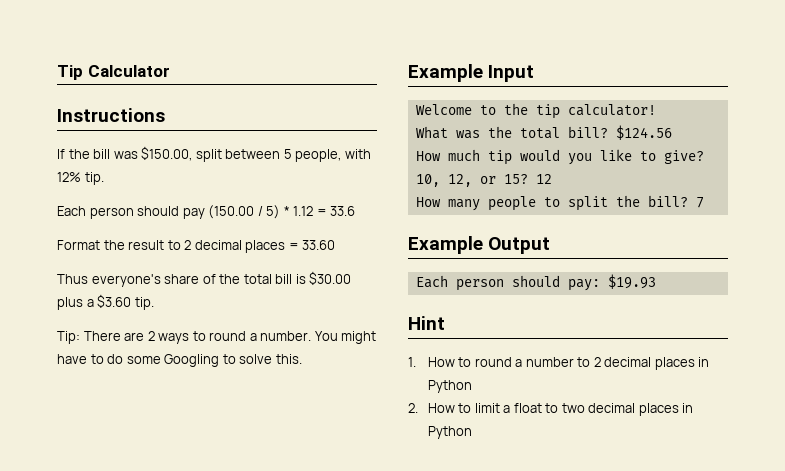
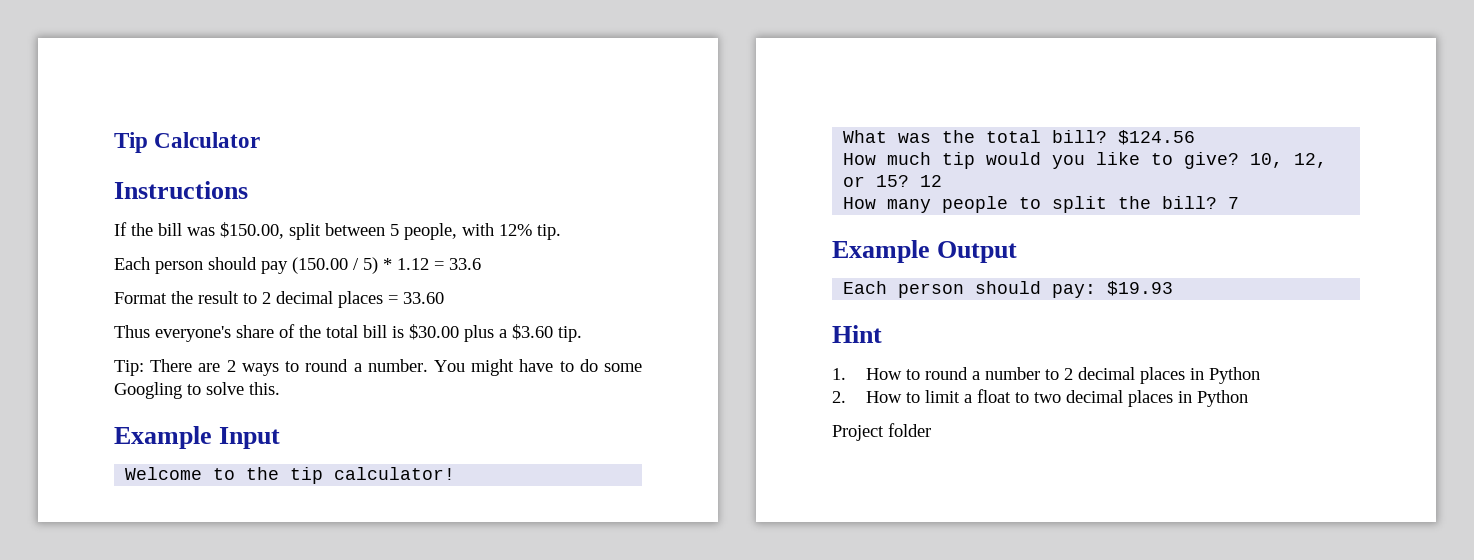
+ Project folder

